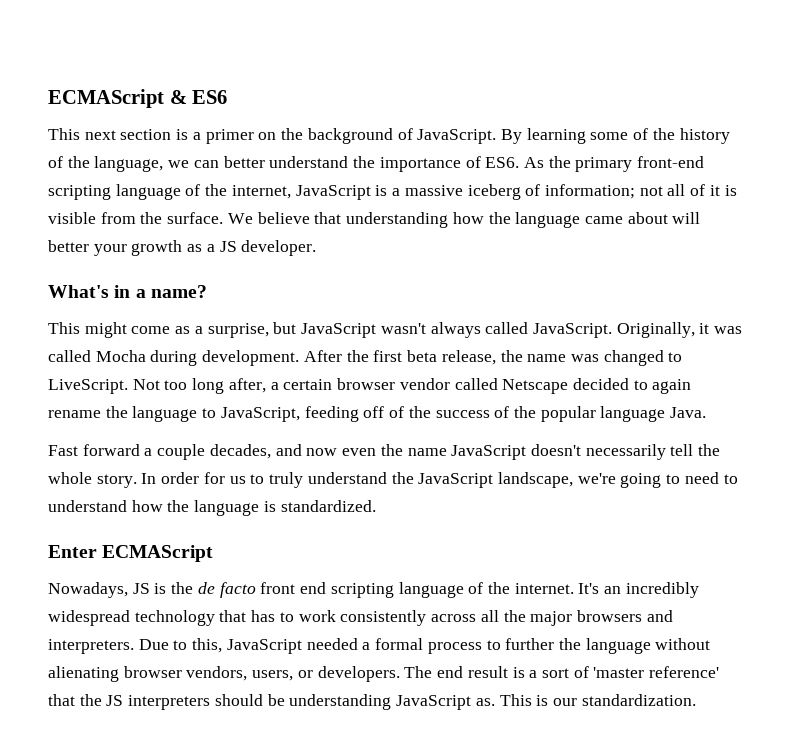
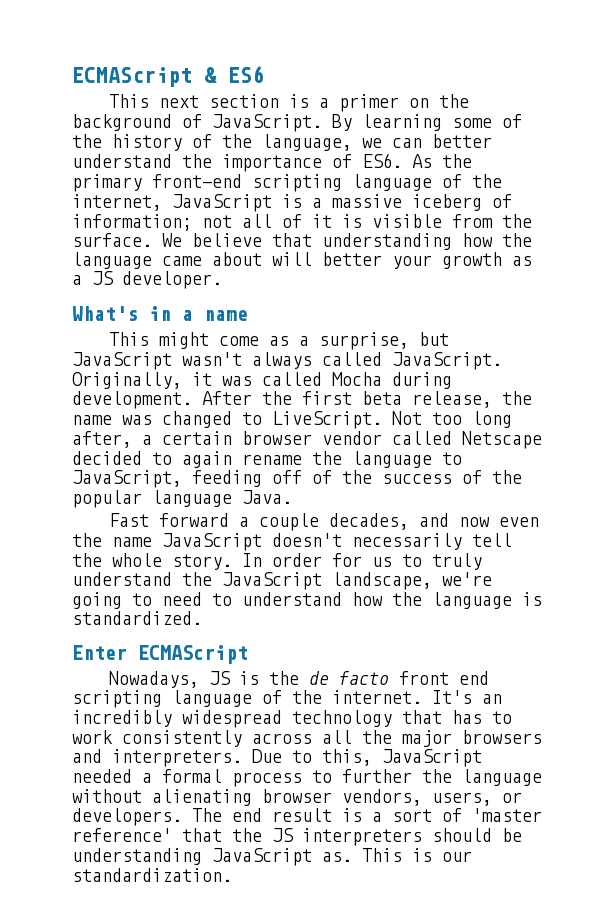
- What's in a name?
+ What's in a name

